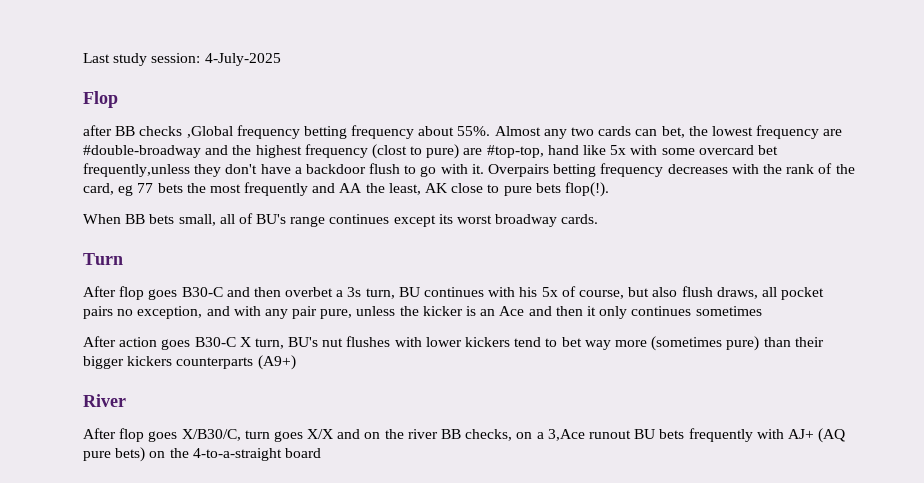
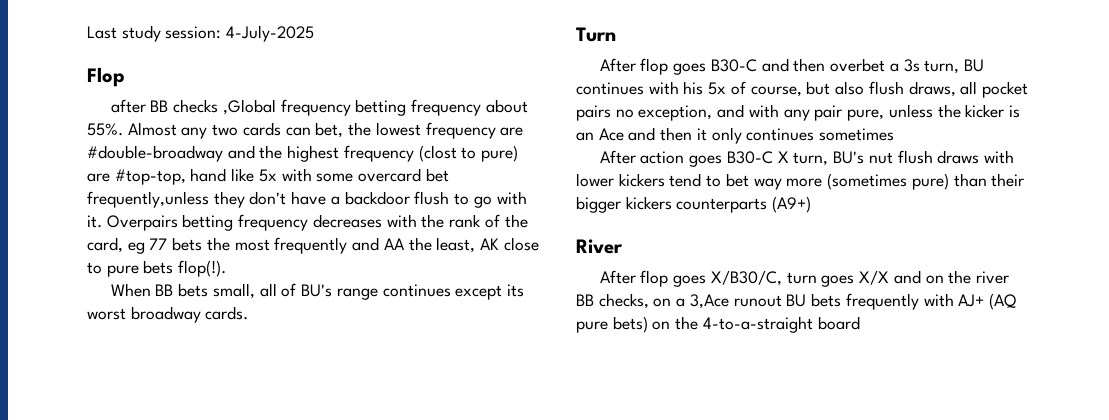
- After action goes B30-C X turn, BU's nut flushes with lower kickers tend to bet way more (sometimes pure) than their bigger kickers counterparts (A9+)
+ After action goes B30-C X turn, BU's nut flush draws with lower kickers tend to bet way more (sometimes pure) than their bigger kickers counterparts (A9+)

